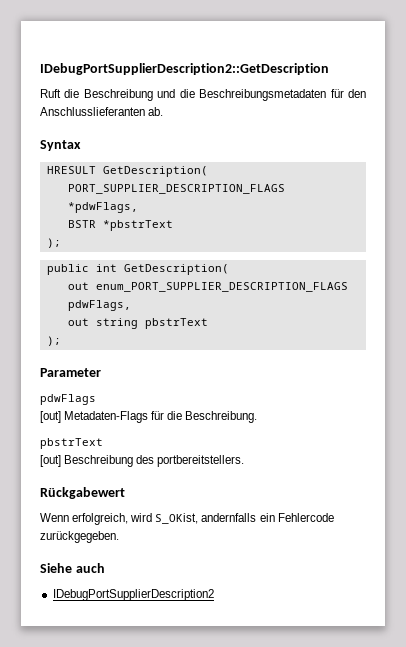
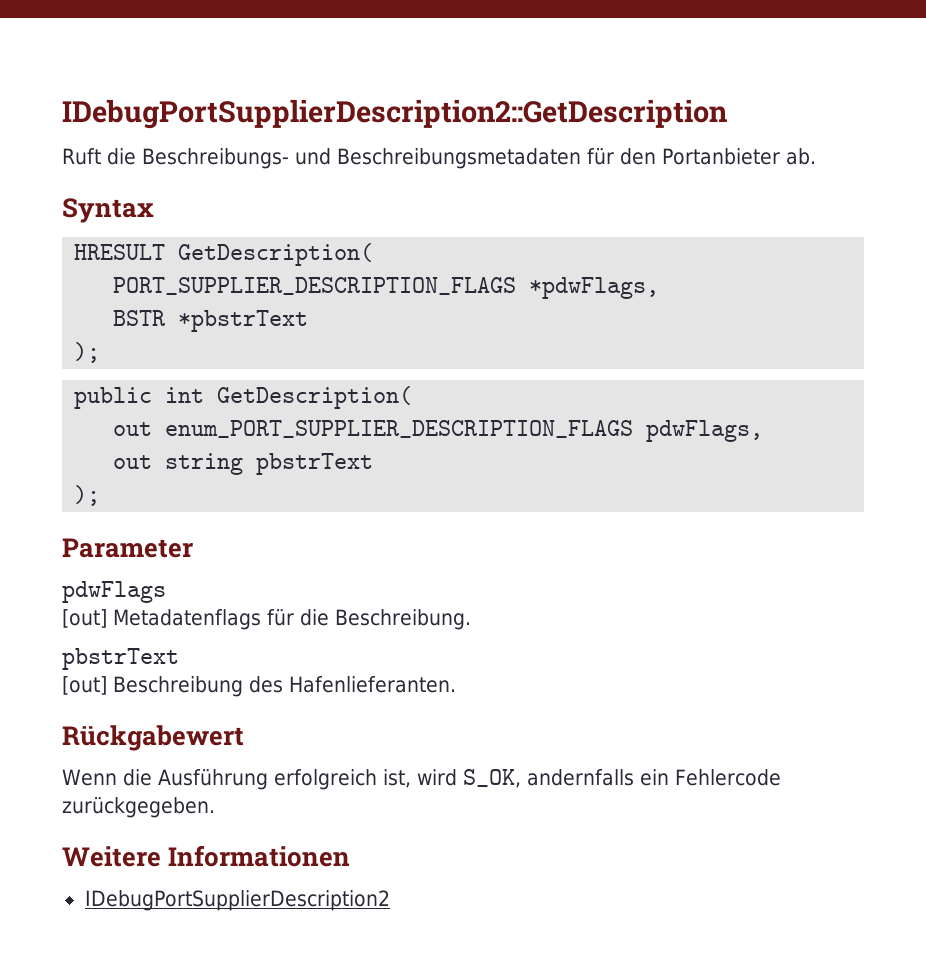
- Ruft die Beschreibung und die Beschreibungsmetadaten für den Anschlusslieferanten ab.
+ Ruft die Beschreibungs- und Beschreibungsmetadaten für den Portanbieter ab.
- [out] Metadaten-Flags für die Beschreibung.
+ [out] Metadatenflags für die Beschreibung.
- [out] Beschreibung des portbereitstellers.
+ [out] Beschreibung des Hafenlieferanten.
- Wenn erfolgreich, wird S_OKist, andernfalls ein Fehlercode zurückgegeben.
+ Wenn die Ausführung erfolgreich ist, wird S_OK, andernfalls ein Fehlercode zurückgegeben.
- Siehe auch
+ Weitere Informationen

